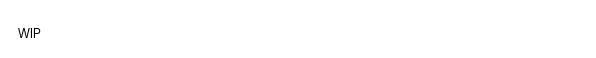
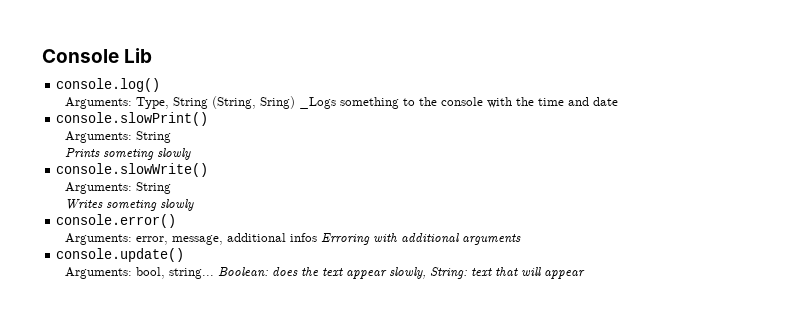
- WIP
+ Console Lib
+ console.log()
+ Arguments: Type, String (String, Sring) _Logs something to the console with the time and date
+ console.slowPrint()
+ Arguments: String
+ Prints someting slowly
+ console.slowWrite()
+ Arguments: String
+ Writes someting slowly
+ console.error()
+ Arguments: error, message, additional infos Erroring with additional arguments
+ console.update()
+ Arguments: bool, string... Boolean: does the text appear slowly, String: text that will appear

